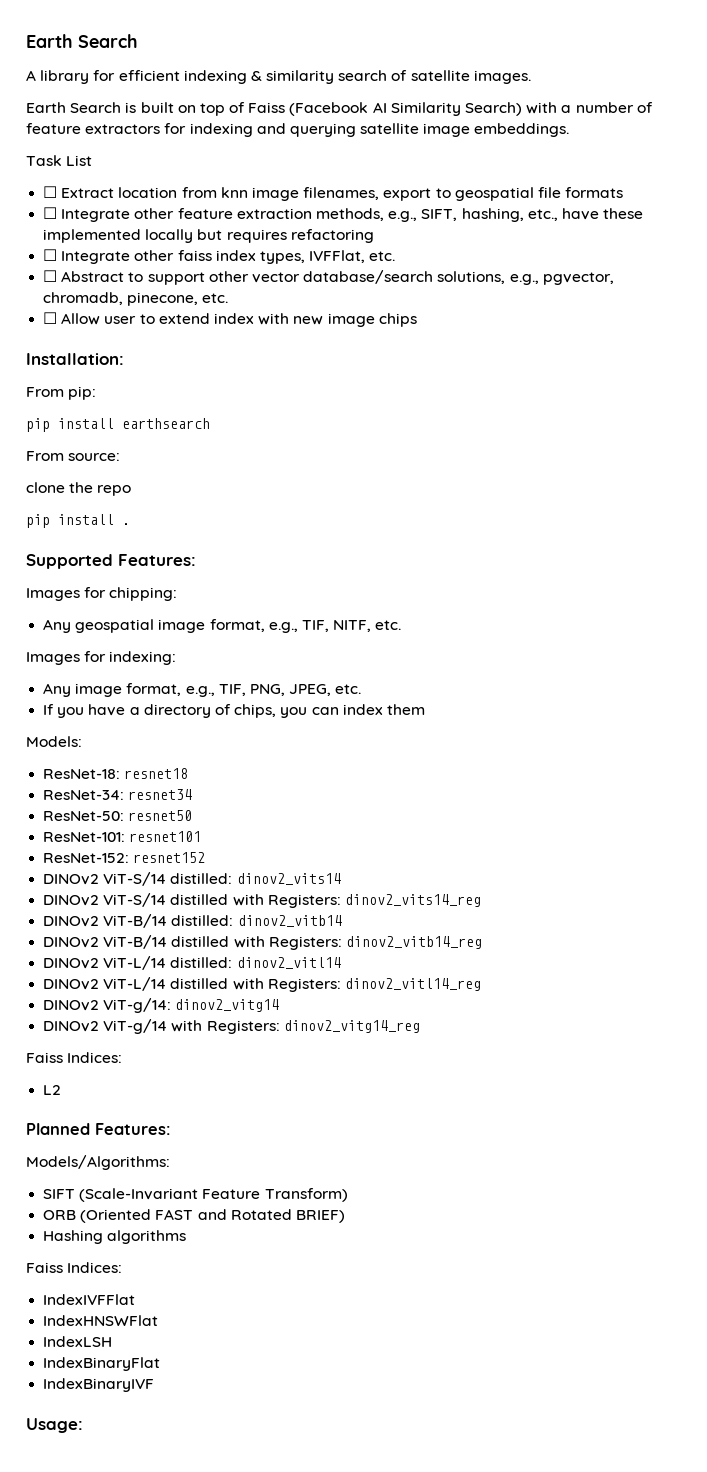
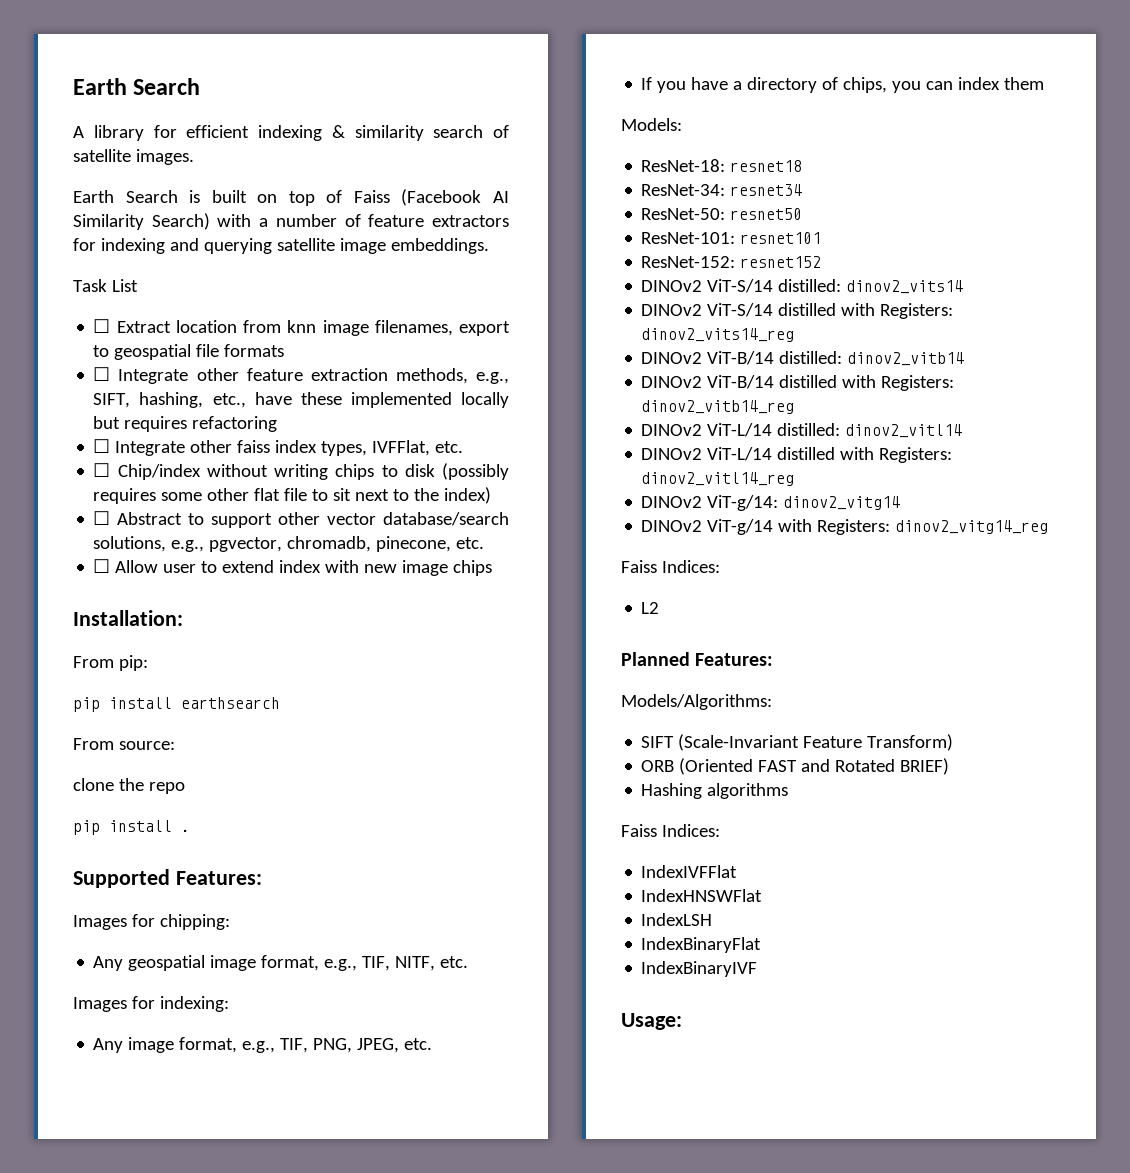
+ ☐ Chip/index without writing chips to disk (possibly requires some other flat file to sit next to the index)

